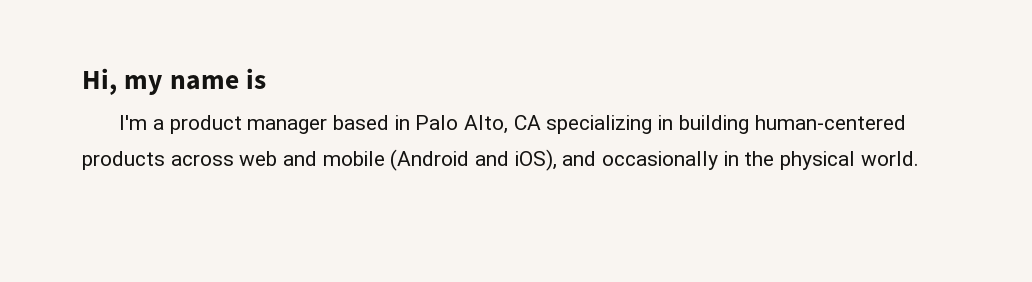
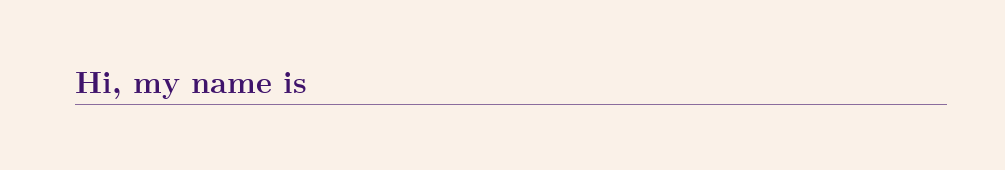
- I'm a product manager based in Palo Alto, CA specializing in building human-centered products across web and mobile (Android and iOS), and occasionally in the physical world.

